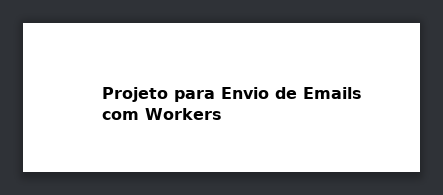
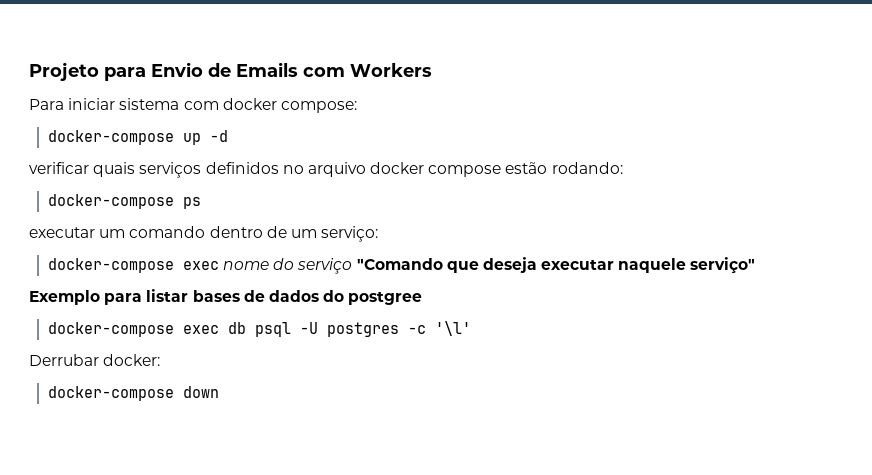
+ Para iniciar sistema com docker compose:
+ docker-compose up -d
+ verificar quais serviços definidos no arquivo docker compose estão rodando:
+ docker-compose ps
+ executar um comando dentro de um serviço:
+ docker-compose exec nome do serviço "Comando que deseja executar naquele serviço"
+ Exemplo para listar bases de dados do postgree
+ docker-compose exec db psql -U postgres -c '\l'
+ Derrubar docker:
+ docker-compose down

